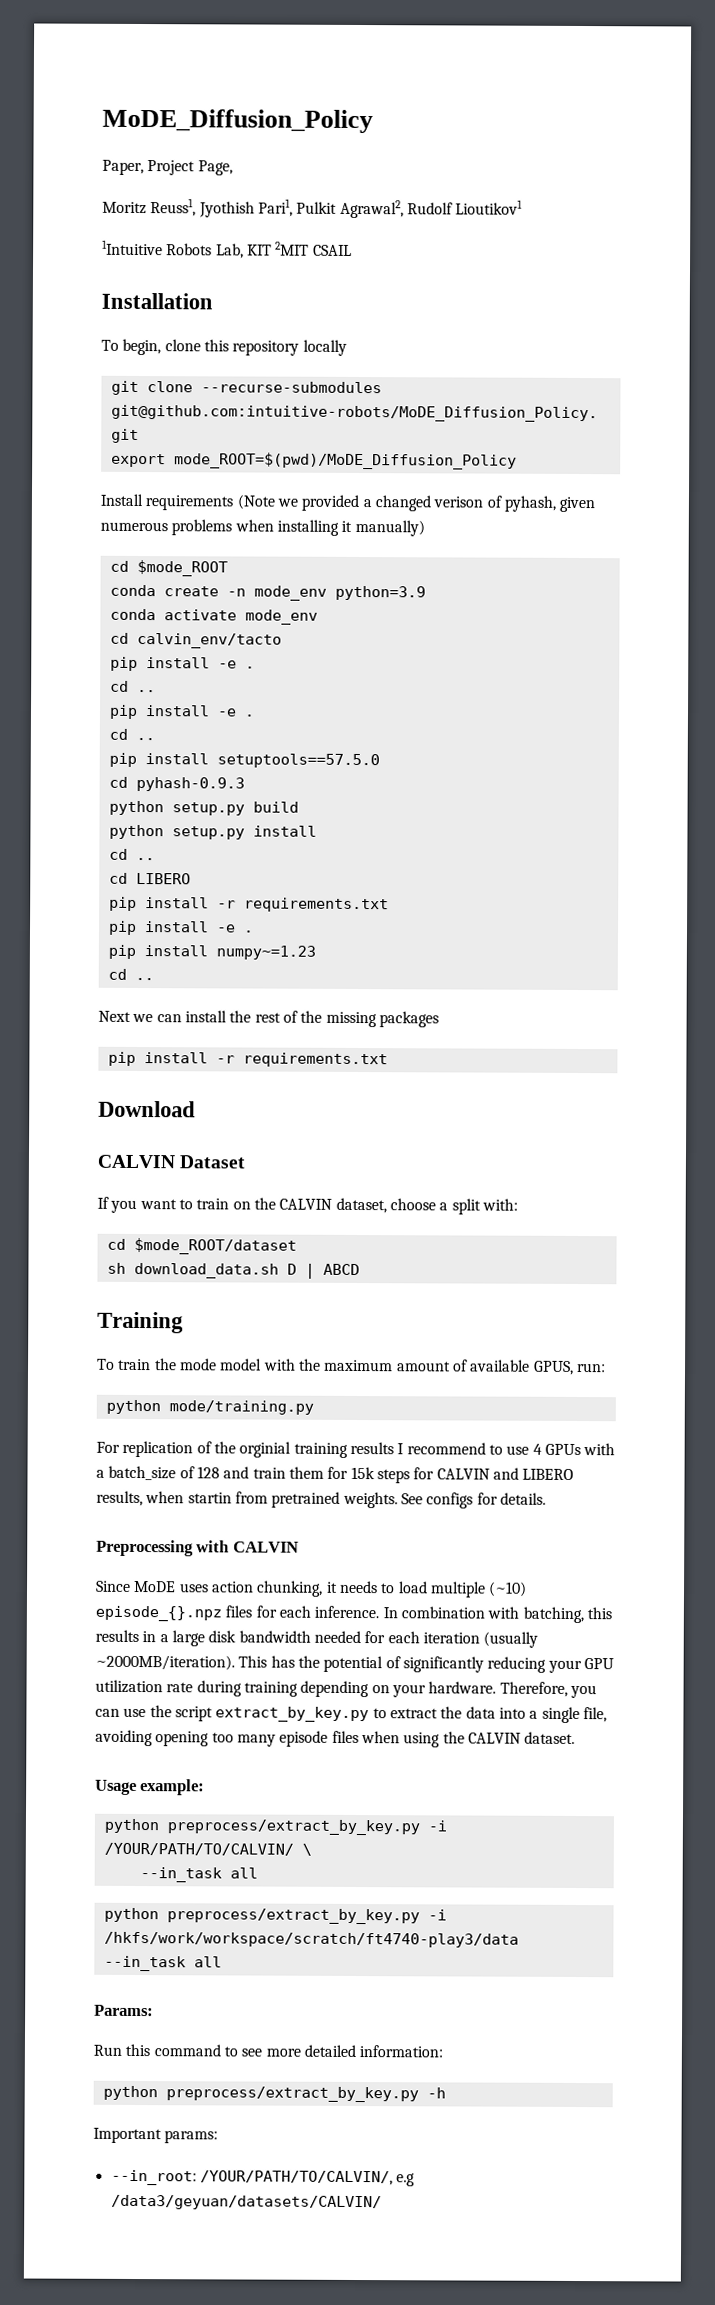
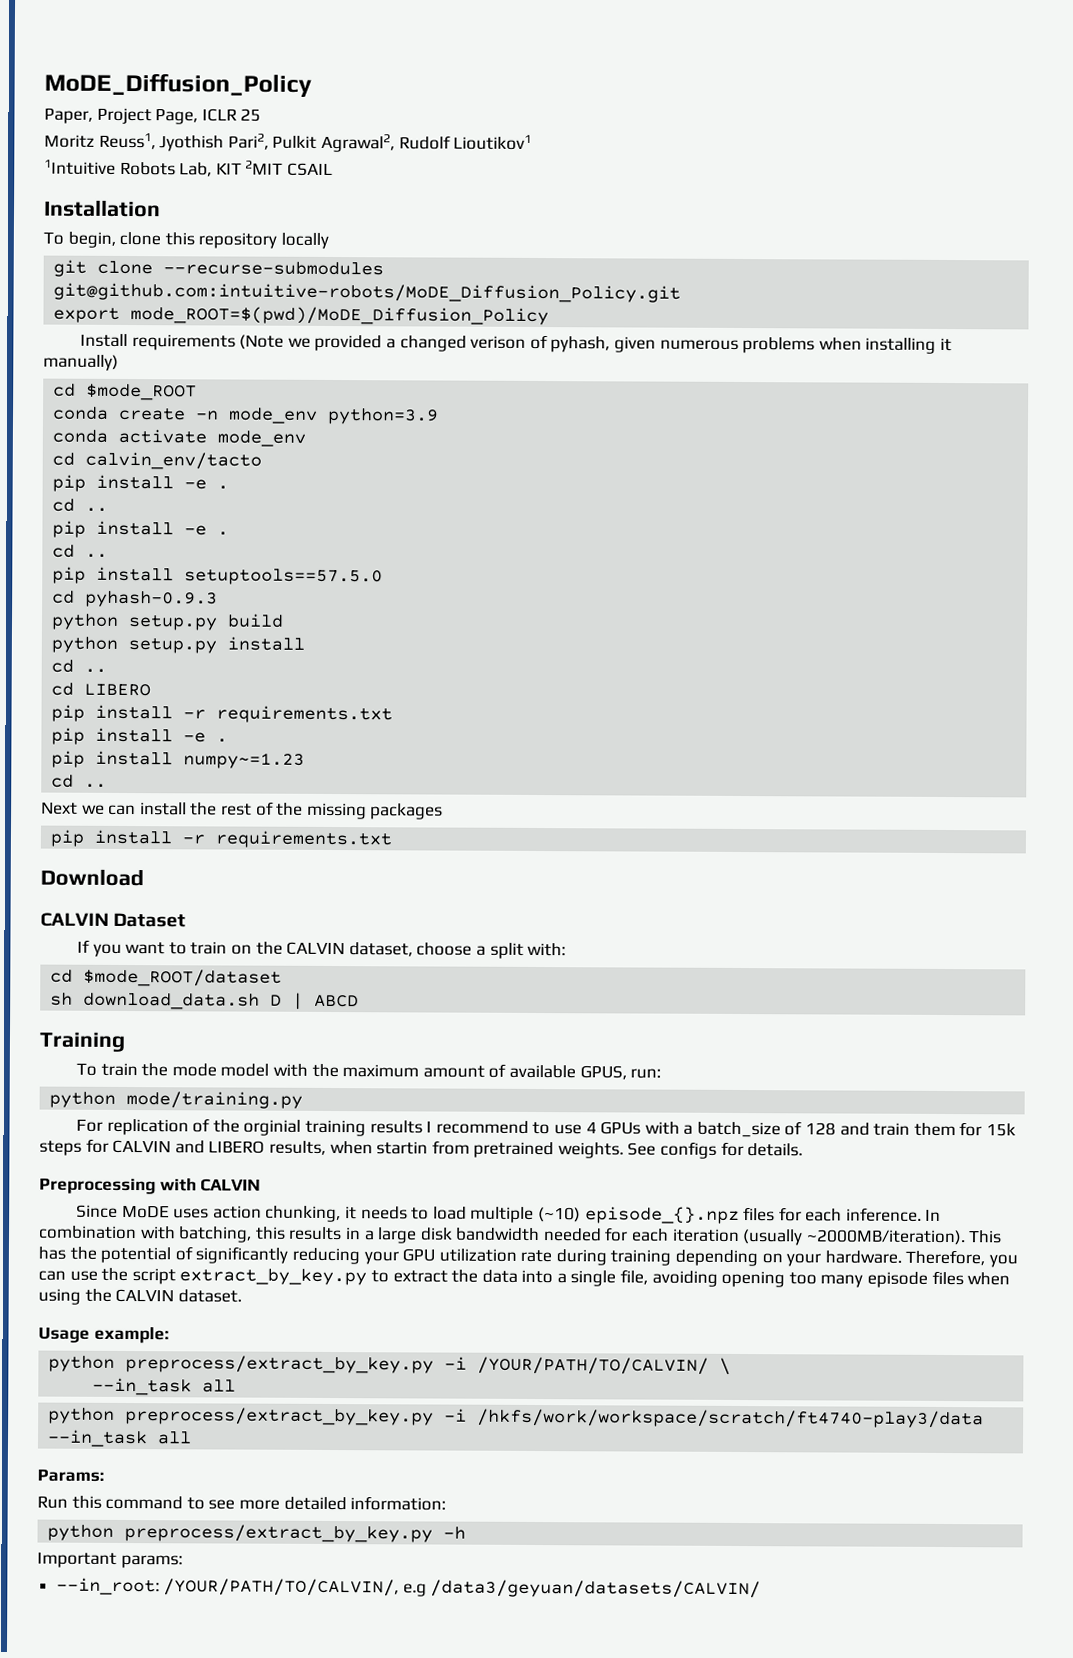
- Paper, Project Page,
+ Paper, Project Page, ICLR 25
- Moritz Reuss1, Jyothish Pari1, Pulkit Agrawal2, Rudolf Lioutikov1
+ Moritz Reuss1, Jyothish Pari2, Pulkit Agrawal2, Rudolf Lioutikov1

